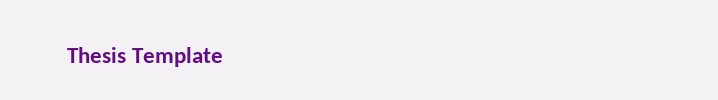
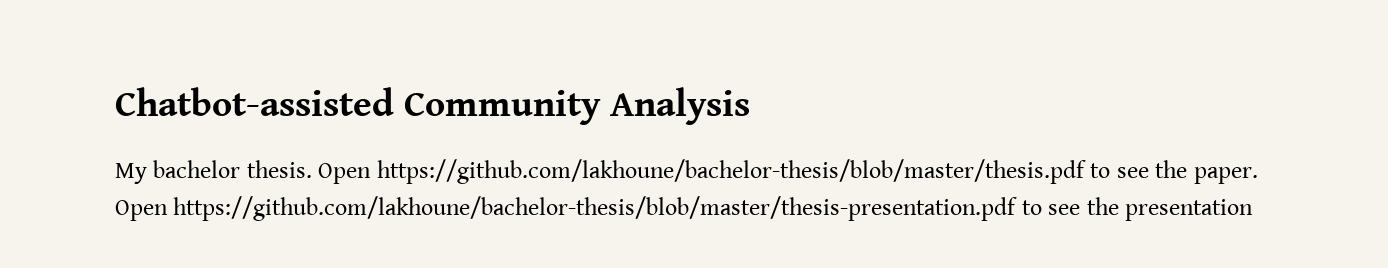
- Thesis Template
+ Chatbot-assisted Community Analysis
+ My bachelor thesis. Open https://github.com/lakhoune/bachelor-thesis/blob/master/thesis.pdf to see the paper. Open https://github.com/lakhoune/bachelor-thesis/blob/master/thesis-presentation.pdf to see the presentation

